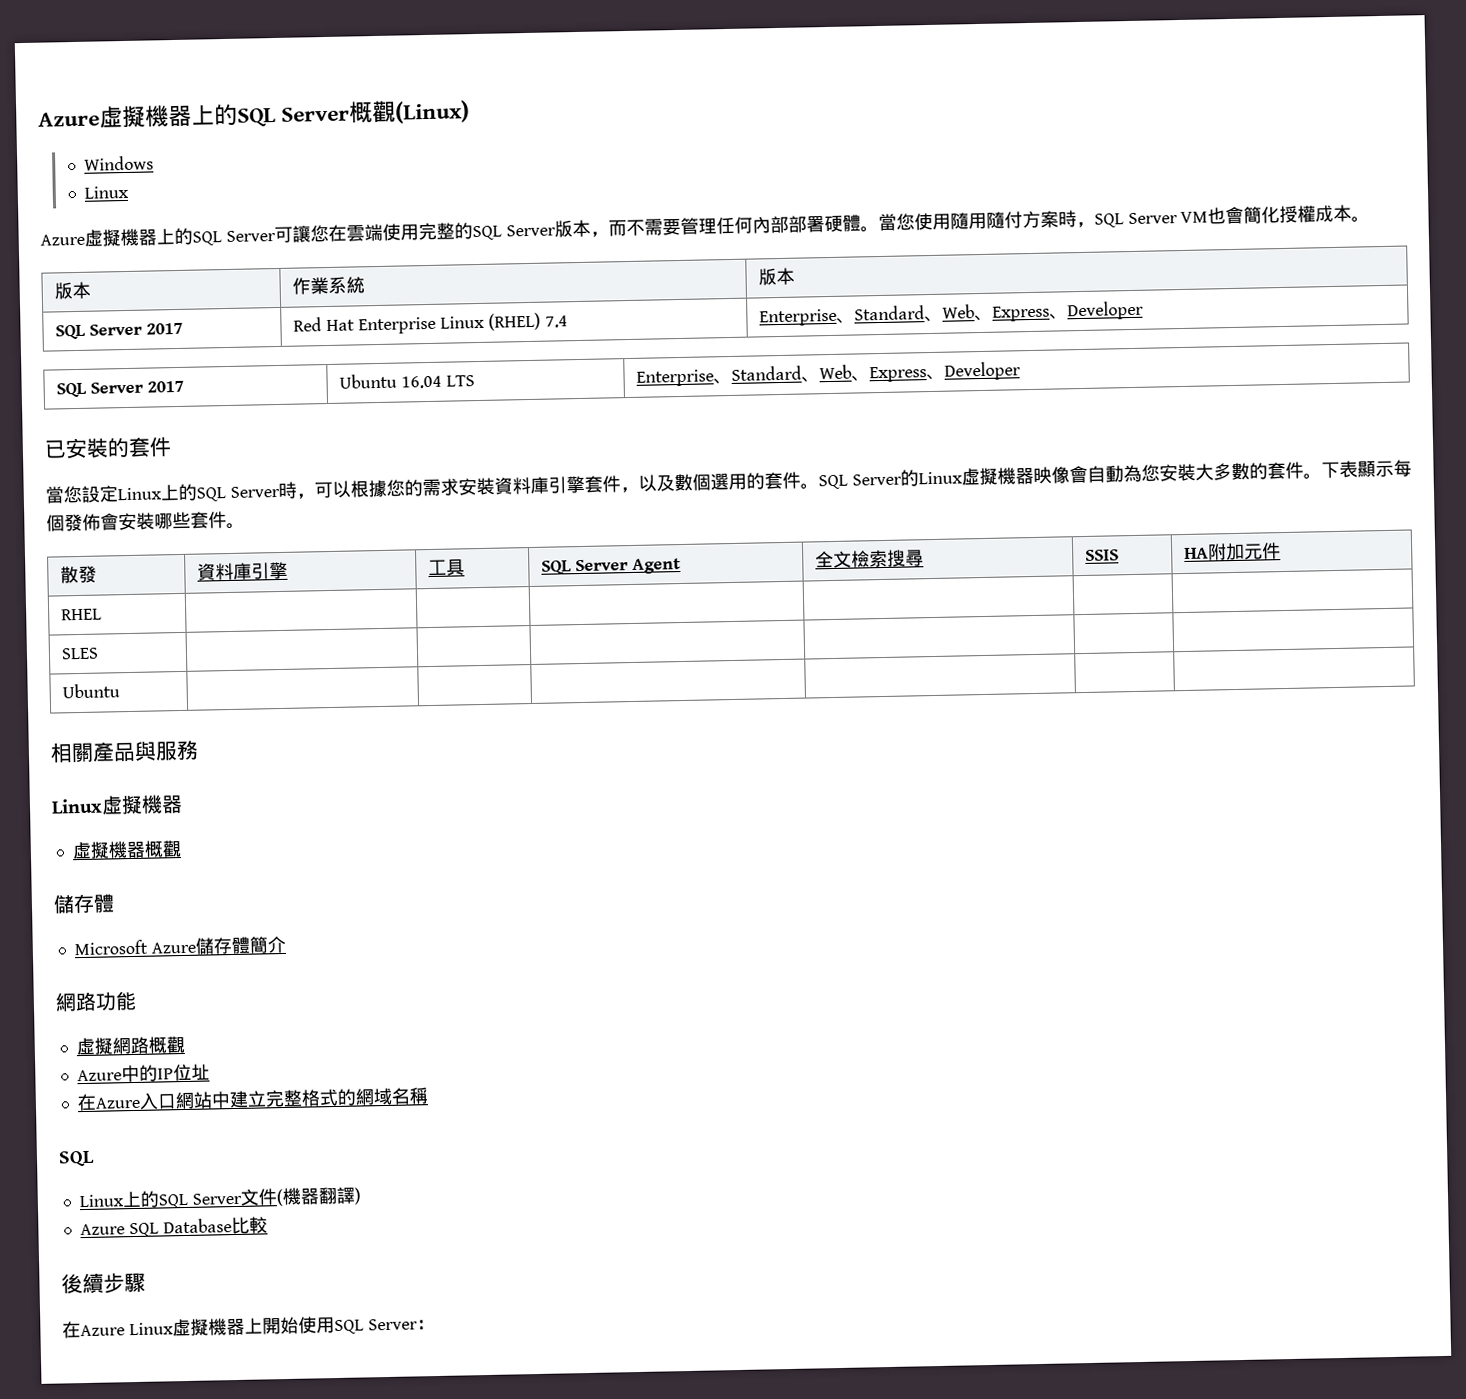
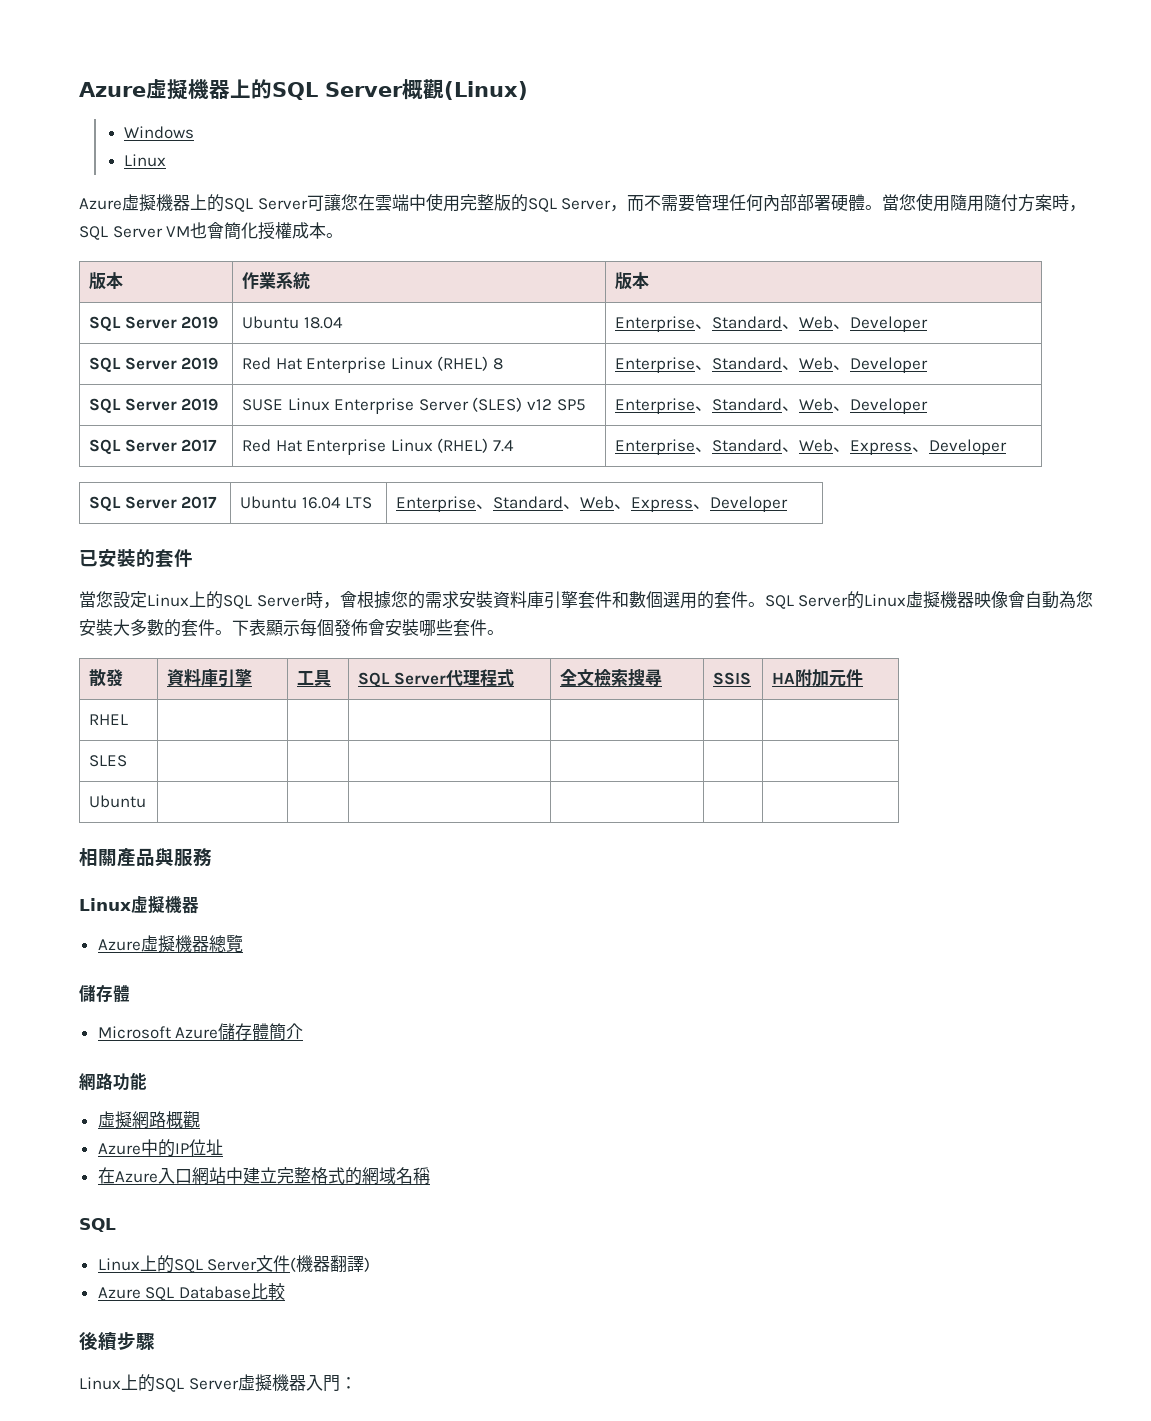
- Azure虛擬機器上的SQL Server可讓您在雲端使用完整的SQL Server版本，而不需要管理任何內部部署硬體。
+ Azure虛擬機器上的SQL Server可讓您在雲端中使用完整版的SQL Server，而不需要管理任何內部部署硬體。
+ SQL Server 2019 | Ubuntu 18.04 | Enterprise、Standard、Web、Developer
+ SQL Server 2019 | Red Hat Enterprise Linux (RHEL) 8 | Enterprise、Standard、Web、Developer
+ SQL Server 2019 | SUSE Linux Enterprise Server (SLES) v12 SP5 | Enterprise、Standard、Web、Developer
- 當您設定Linux上的SQL Server時，可以根據您的需求安裝資料庫引擎套件，以及數個選用的套件。
+ 當您設定Linux上的SQL Server時，會根據您的需求安裝資料庫引擎套件和數個選用的套件。
- 散發 | 資料庫引擎 | 工具 | SQL Server Agent | 全文檢索搜尋 | SSIS | HA附加元件
+ 散發 | 資料庫引擎 | 工具 | SQL Server代理程式 | 全文檢索搜尋 | SSIS | HA附加元件
- 虛擬機器概觀
+ Azure虛擬機器總覽
- 在Azure Linux虛擬機器上開始使用SQL Server：
+ Linux上的SQL Server虛擬機器入門：

